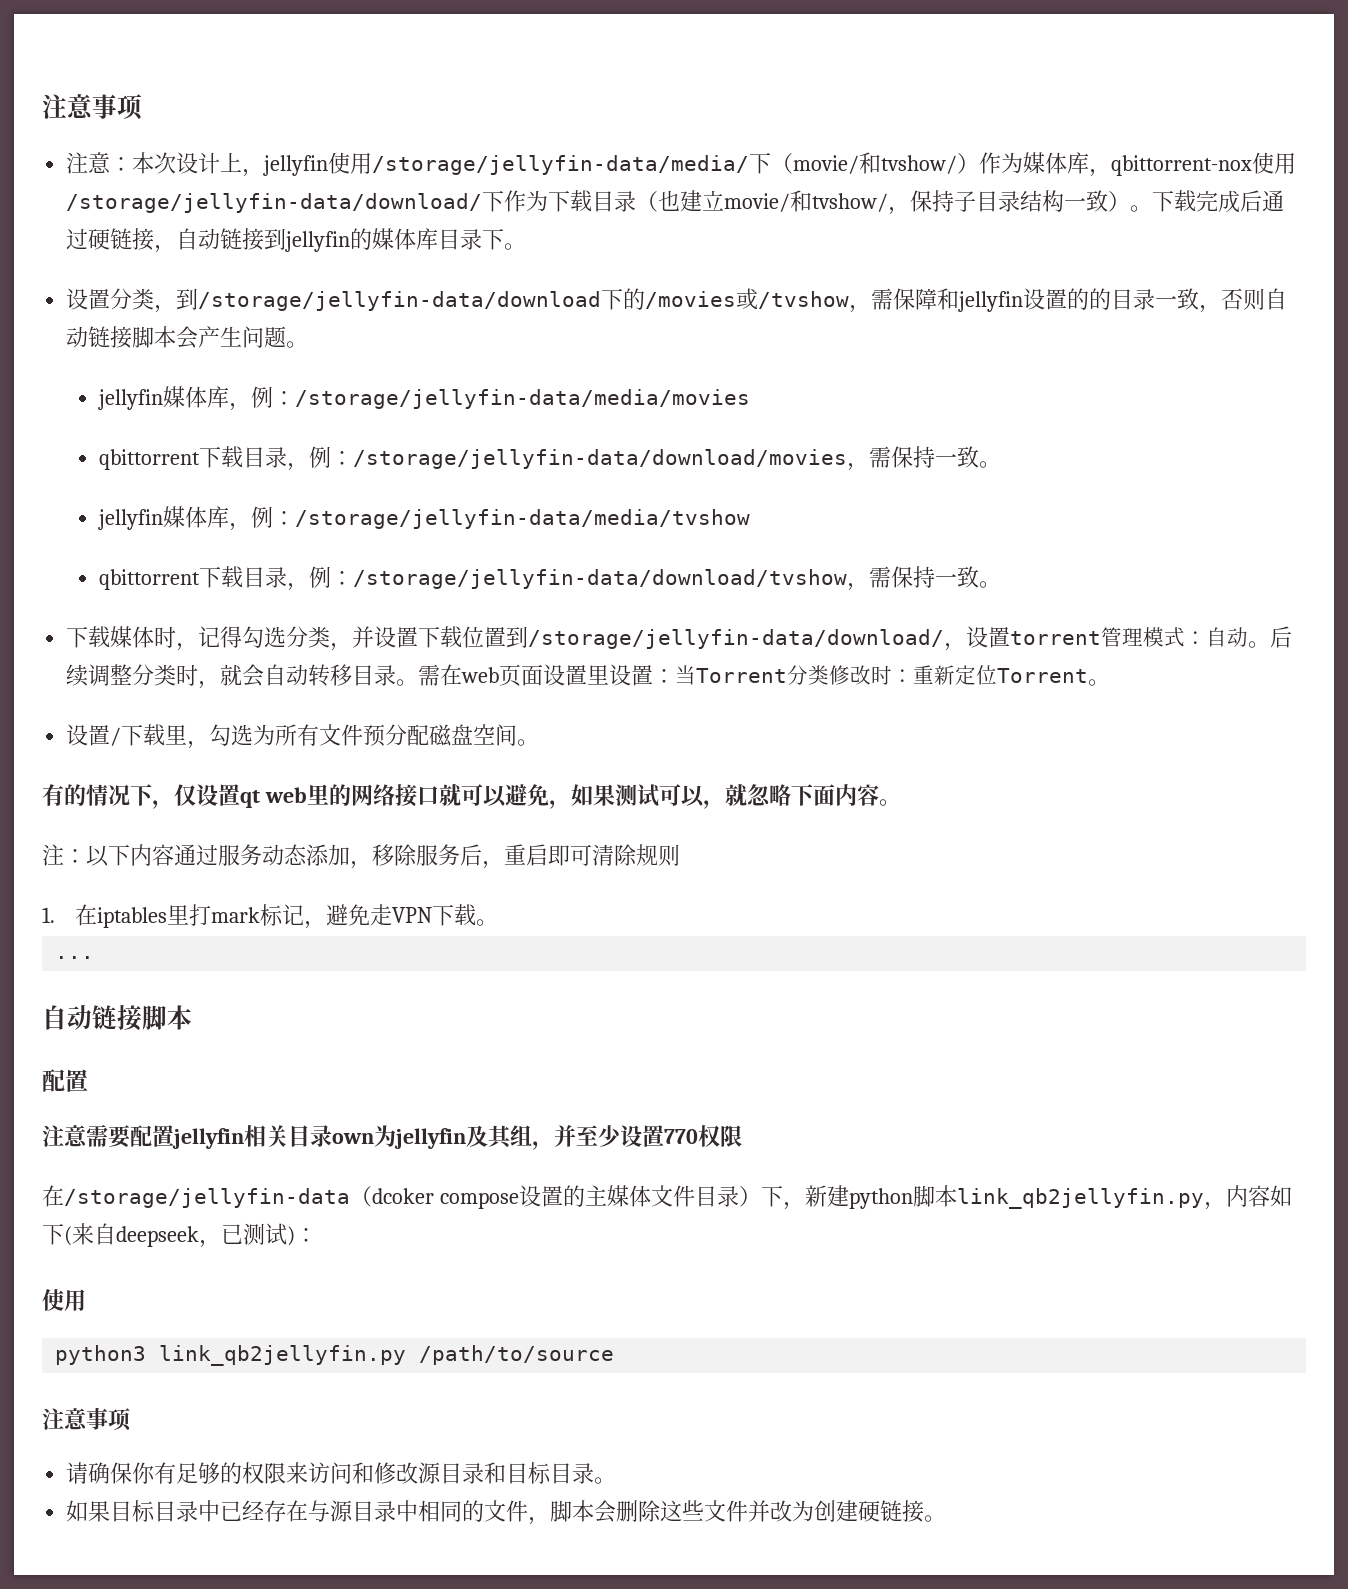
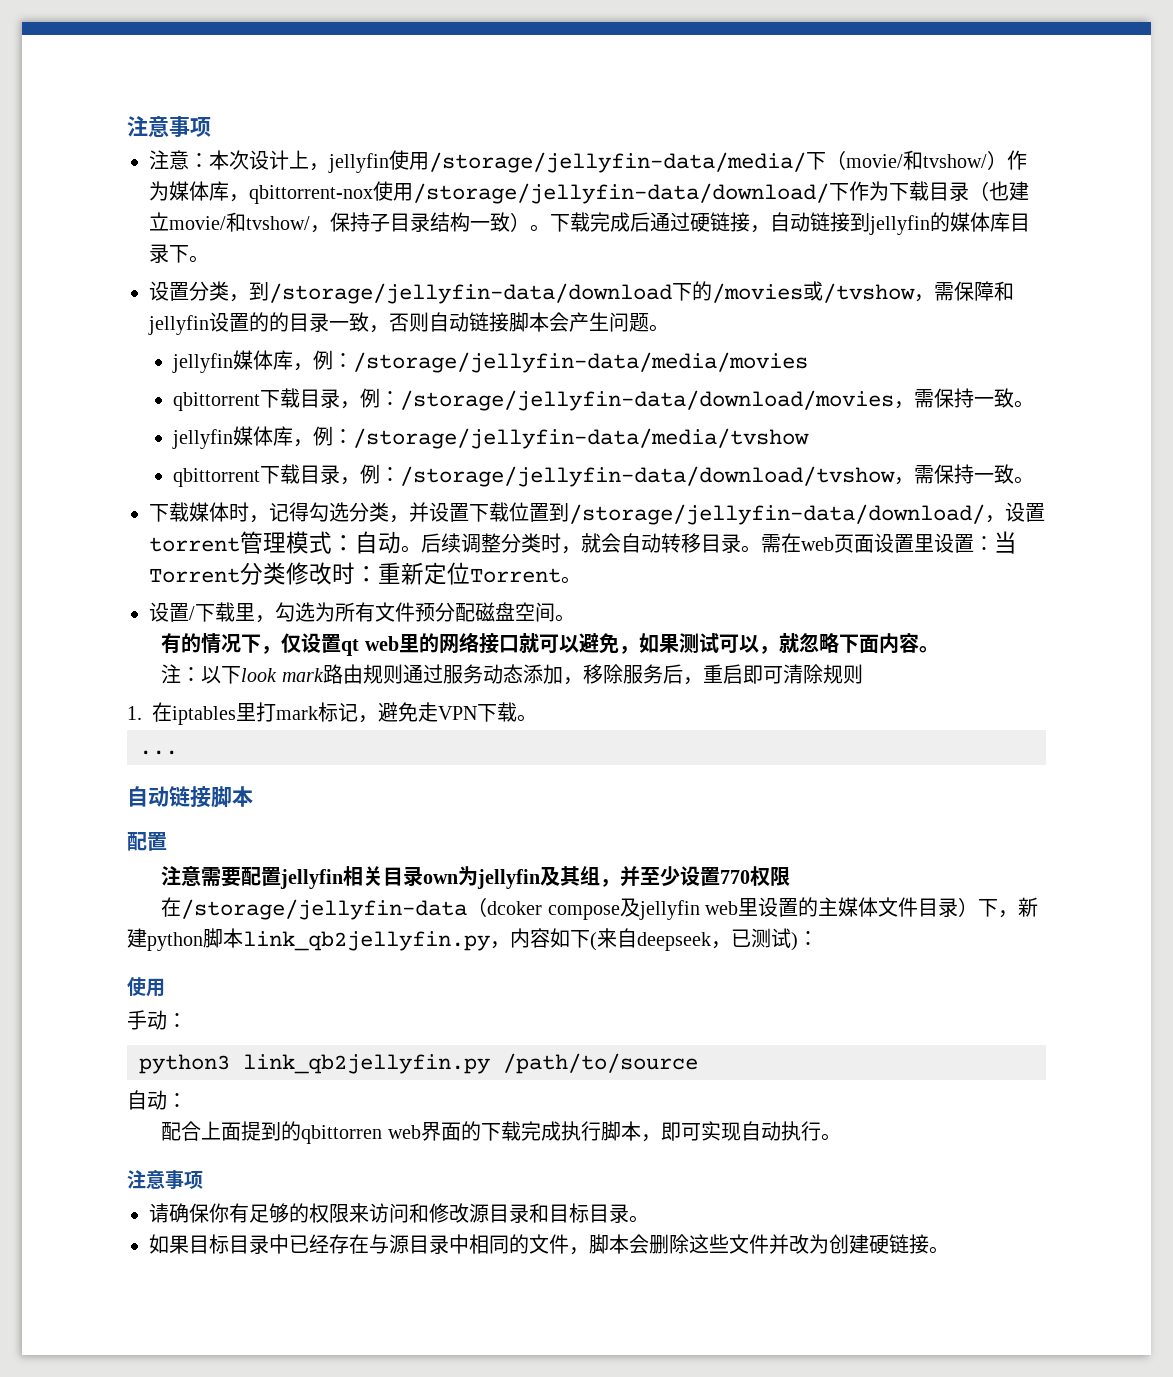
- 注：以下内容通过服务动态添加，移除服务后，重启即可清除规则
+ 注：以下look mark路由规则通过服务动态添加，移除服务后，重启即可清除规则
- 在/storage/jellyfin-data（dcoker compose设置的主媒体文件目录）下，新建python脚本link_qb2jellyfin.py，内容如下(来自deepseek，已测试)：
+ 在/storage/jellyfin-data（dcoker compose及jellyfin web里设置的主媒体文件目录）下，新建python脚本link_qb2jellyfin.py，内容如下(来自deepseek，已测试)：
+ 手动：
+ 自动：
+ 配合上面提到的qbittorren web界面的下载完成执行脚本，即可实现自动执行。

